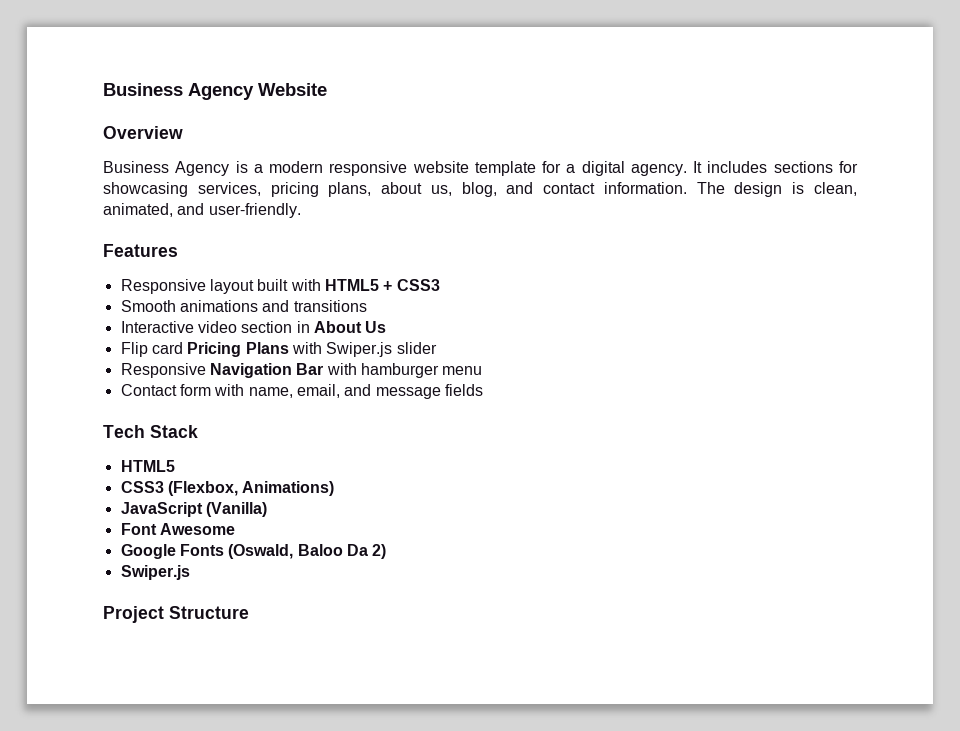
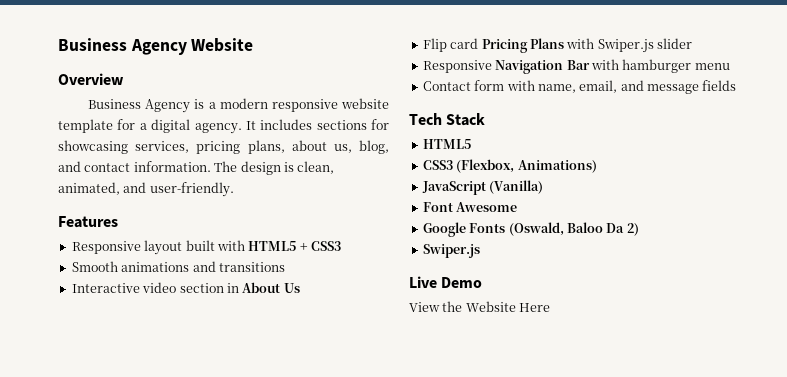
- Project Structure
+ Live Demo
+ View the Website Here

